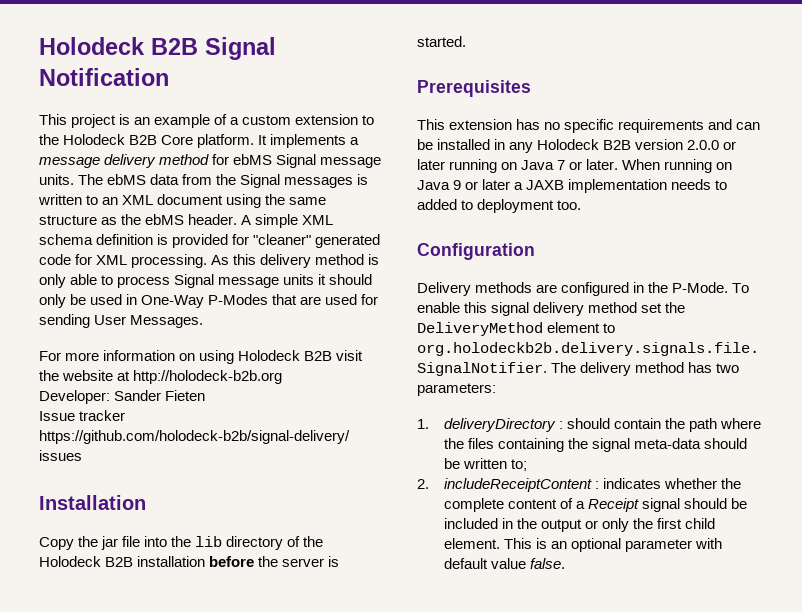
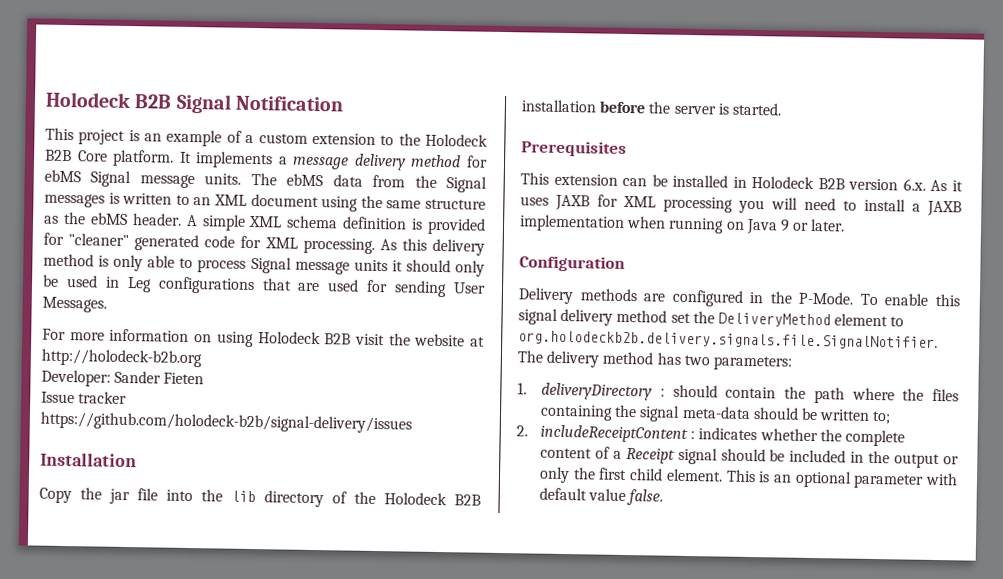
- As this delivery method is only able to process Signal message units it should only be used in One-Way P-Modes that are used for sending User Messages.
+ As this delivery method is only able to process Signal message units it should only be used in Leg configurations that are used for sending User Messages.
- This extension has no specific requirements and can be installed in any Holodeck B2B version 2.0.0 or later running on Java 7 or later. When running on Java 9 or later a JAXB implementation needs to added to deployment too.
+ This extension can be installed in Holodeck B2B version 6.x. As it uses JAXB for XML processing you will need to install a JAXB implementation when running on Java 9 or later.

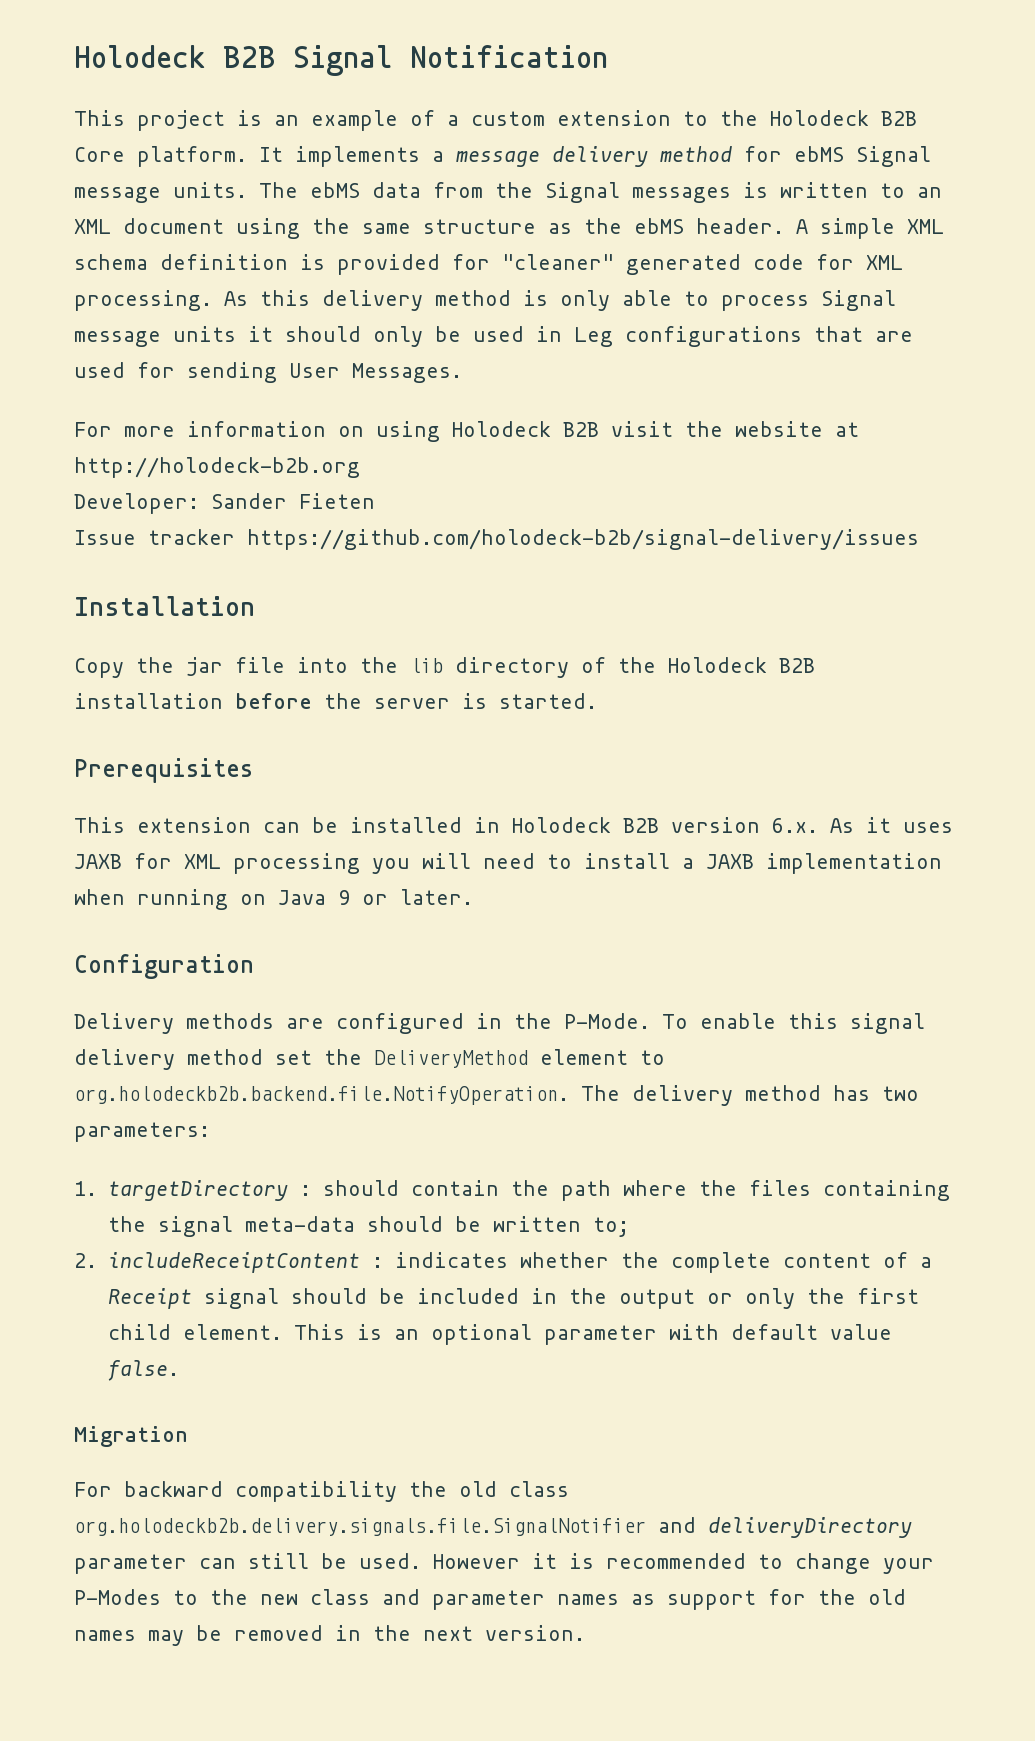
- To enable this signal delivery method set the DeliveryMethod element to org.holodeckb2b.delivery.signals.file.SignalNotifier. The delivery method has two parameters:
+ To enable this signal delivery method set the DeliveryMethod element to org.holodeckb2b.backend.file.NotifyOperation. The delivery method has two parameters:
- 1. deliveryDirectory : should contain the path where the files containing the signal meta-data should be written to;
+ 1. targetDirectory : should contain the path where the files containing the signal meta-data should be written to;
+ Migration
+ For backward compatibility the old class org.holodeckb2b.delivery.signals.file.SignalNotifier and deliveryDirectory parameter can still be used. However it is recommended to change your P-Modes to the new class and parameter names as support for the old names may be removed in the next version.

